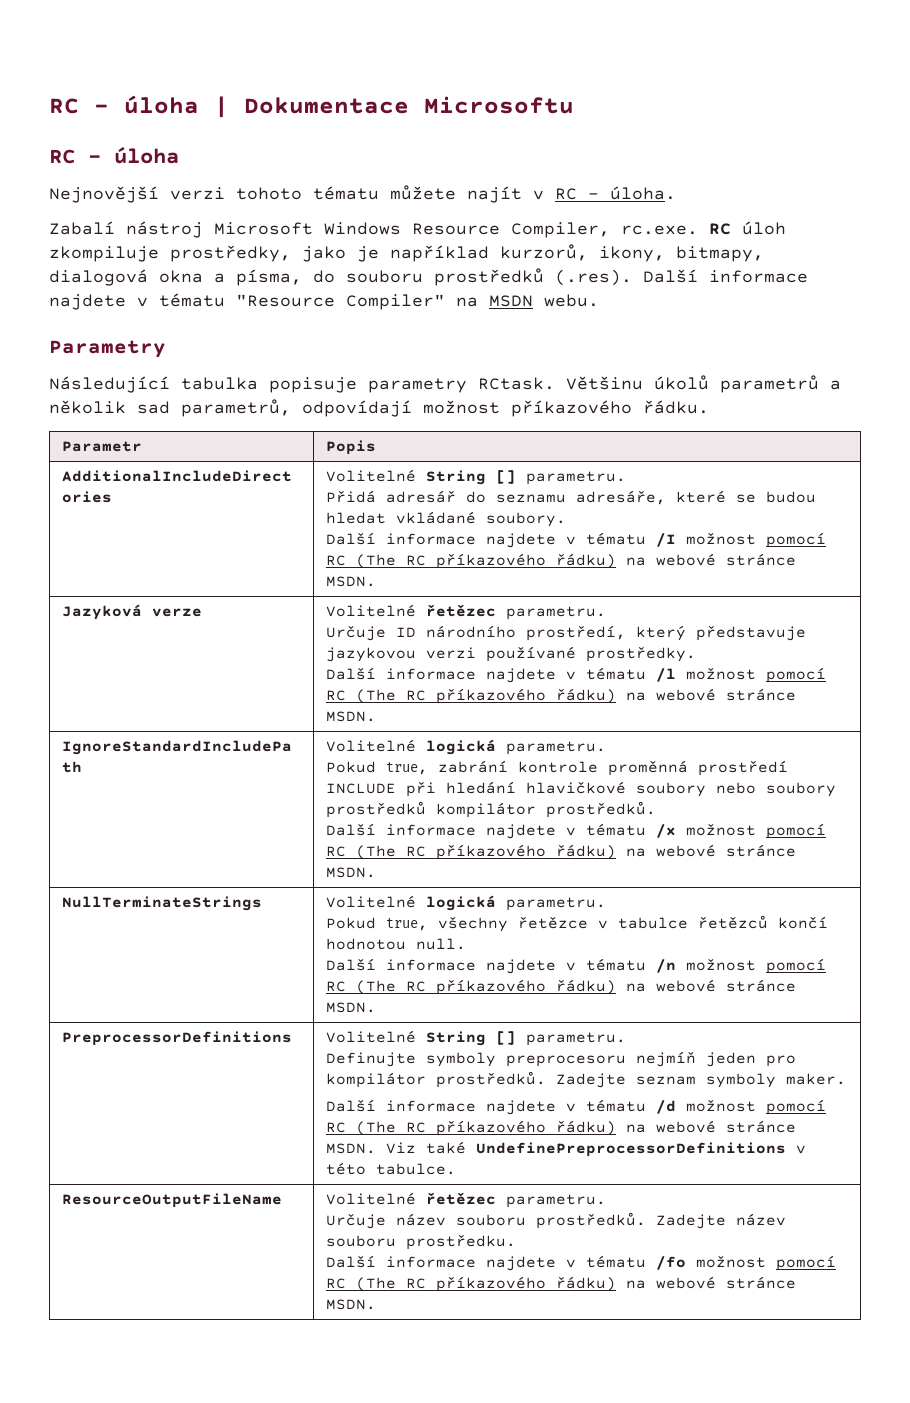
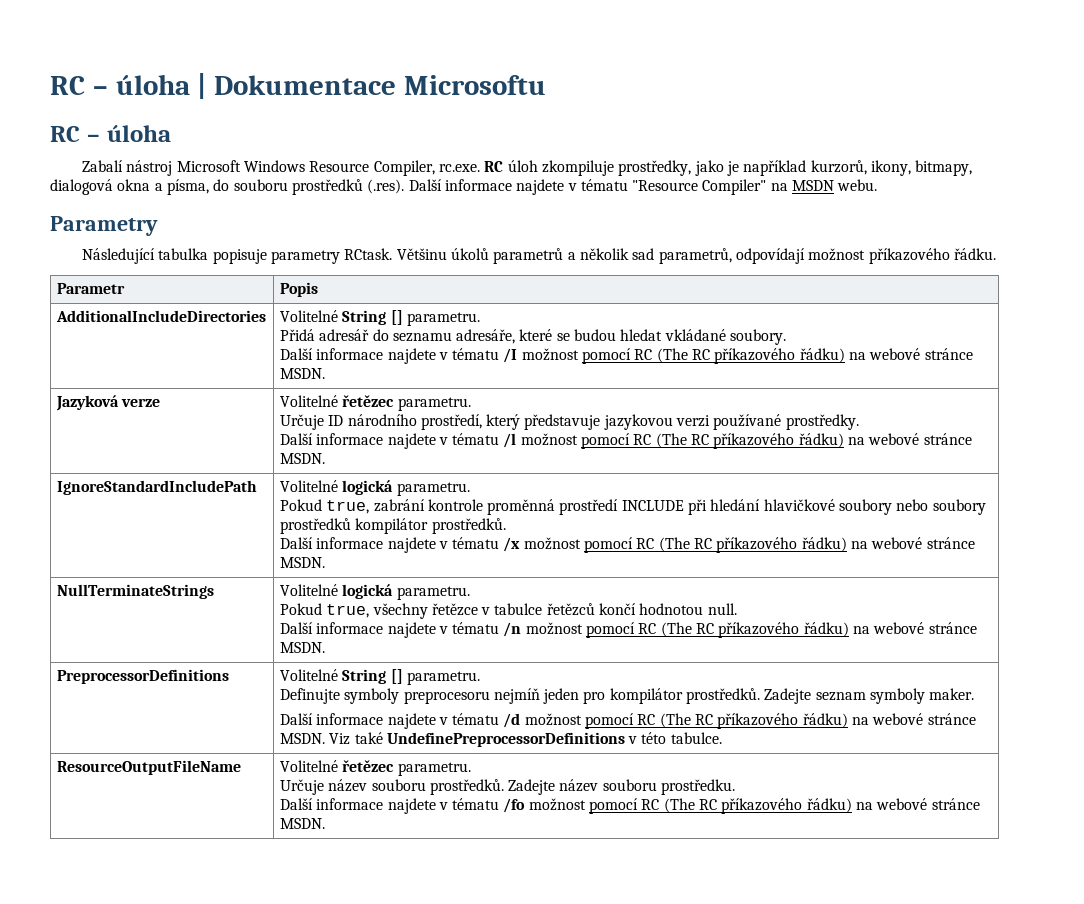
- Nejnovější verzi tohoto tématu můžete najít v RC – úloha.

